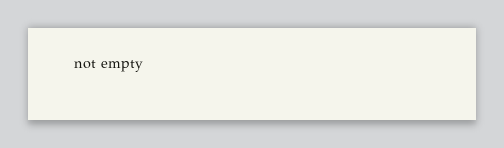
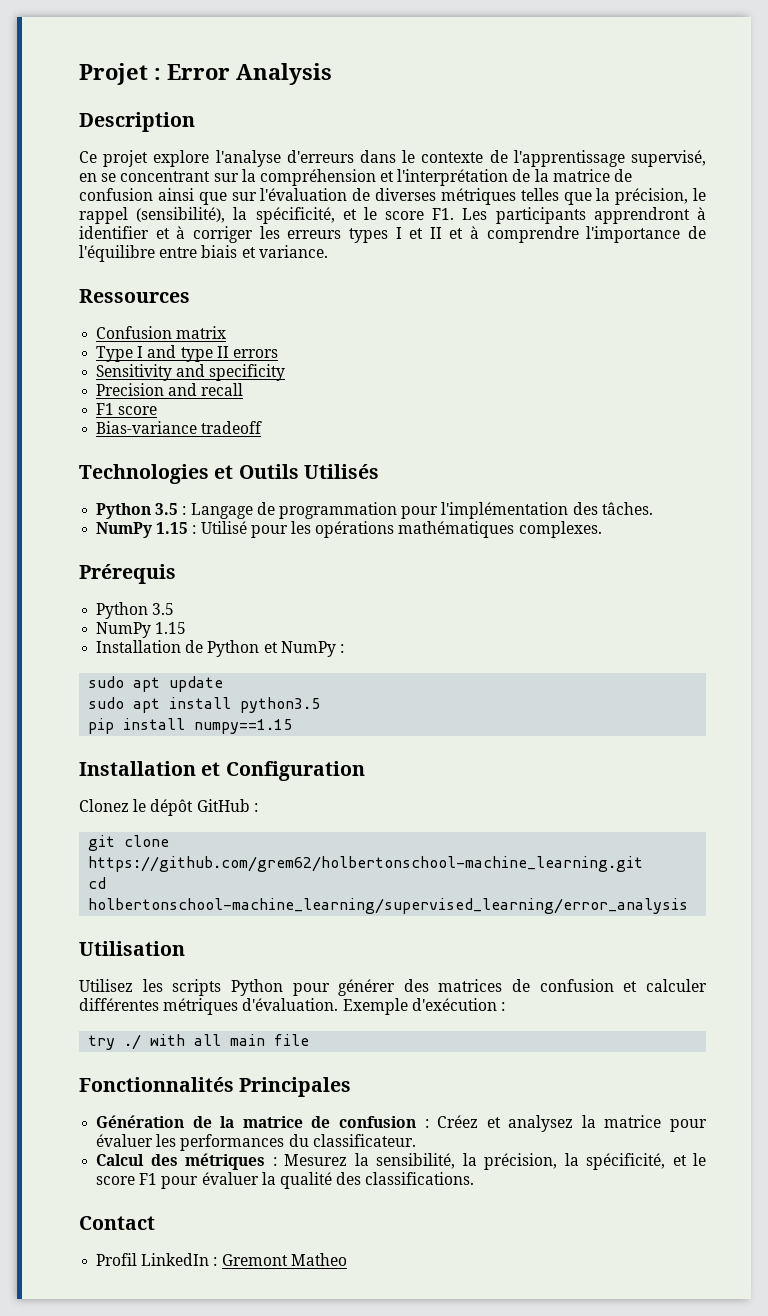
- not empty
+ Projet : Error Analysis
+ Description
+ Ce projet explore l'analyse d'erreurs dans le contexte de l'apprentissage supervisé, en se concentrant sur la compréhension et l'interprétation de la matrice de confusion ainsi que sur l'évaluation de diverses métriques telles que la précision, le rappel (sensibilité), la spécificité, et le score F1. Les participants apprendront à identifier et à corriger les erreurs types I et II et à comprendre l'importance de l'équilibre entre biais et variance.
+ Ressources
+ Confusion matrix
+ Type I and type II errors
+ Sensitivity and specificity
+ Precision and recall
+ F1 score
+ Bias-variance tradeoff
+ Technologies et Outils Utilisés
+ Python 3.5 : Langage de programmation pour l'implémentation des tâches.
+ NumPy 1.15 : Utilisé pour les opérations mathématiques complexes.
+ Prérequis
+ Python 3.5
+ NumPy 1.15
+ Installation de Python et NumPy :
+ sudo apt update
+ sudo apt install python3.5
+ pip install numpy==1.15
+ Installation et Configuration
+ Clonez le dépôt GitHub :
+ git clone https://github.com/grem62/holbertonschool-machine_learning.git
+ cd holbertonschool-machine_learning/supervised_learning/error_analysis
+ Utilisation
+ Utilisez les scripts Python pour générer des matrices de confusion et calculer différentes métriques d'évaluation. Exemple d'exécution :
+ try ./ with all main file
+ Fonctionnalités Principales
+ Génération de la matrice de confusion : Créez et analysez la matrice pour évaluer les performances du classificateur.
+ Calcul des métriques : Mesurez la sensibilité, la précision, la spécificité, et le score F1 pour évaluer la qualité des classifications.
+ Contact
+ Profil LinkedIn : Gremont Matheo

